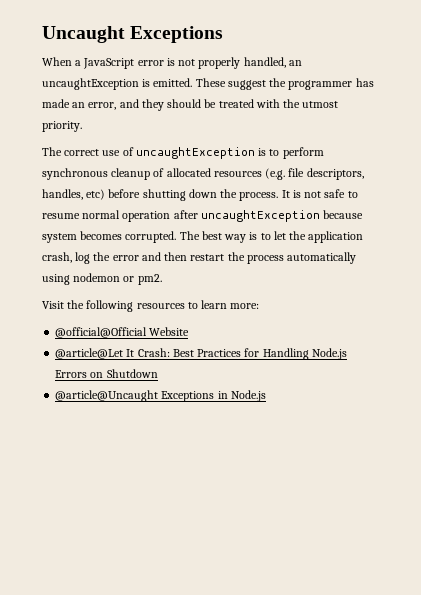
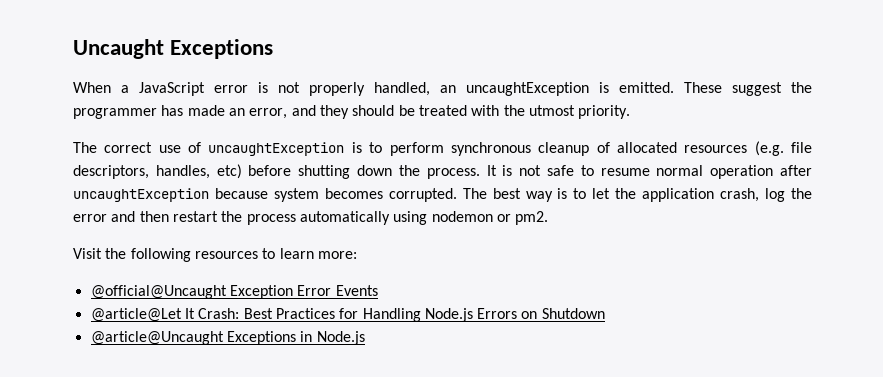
- @official@Official Website
+ @official@Uncaught Exception Error Events

